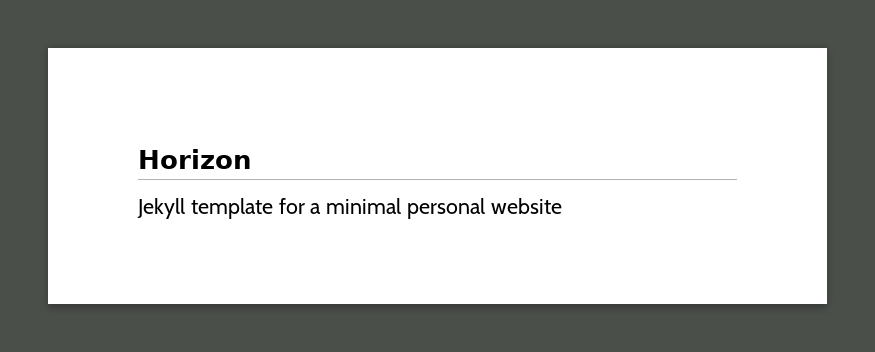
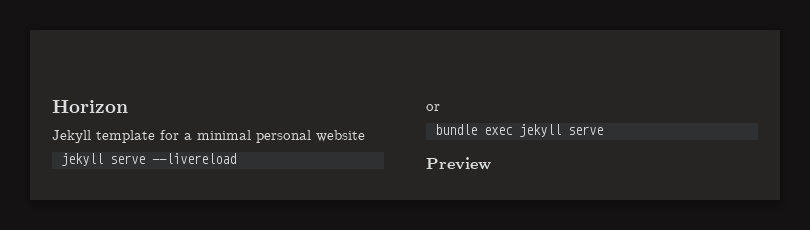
+ jekyll serve --livereload
+ or
+ bundle exec jekyll serve
+ Preview

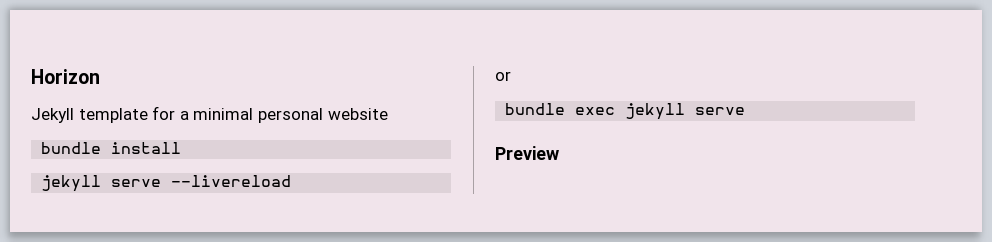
+ bundle install

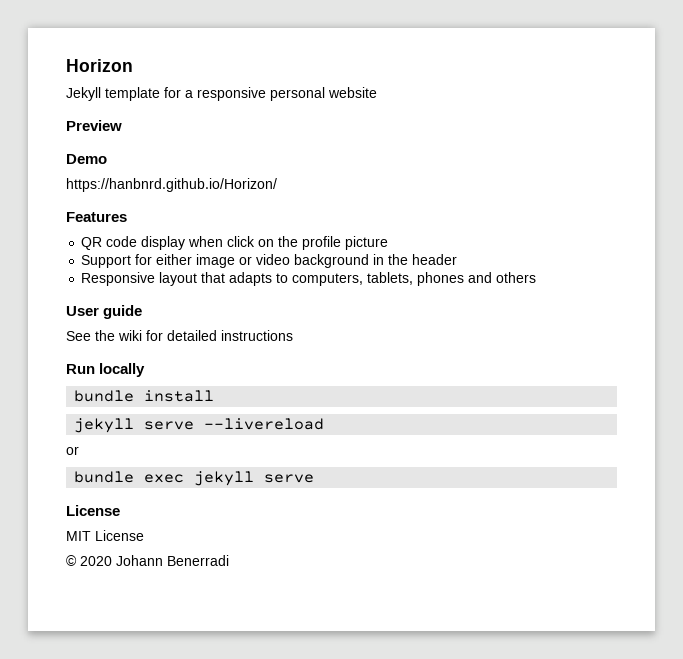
- Jekyll template for a minimal personal website
+ Jekyll template for a responsive personal website
+ Preview
+ Demo
+ https://hanbnrd.github.io/Horizon/
+ Features
+ QR code display when click on the profile picture
+ Support for either image or video background in the header
+ Responsive layout that adapts to computers, tablets, phones and others
+ User guide
+ See the wiki for detailed instructions
+ Run locally
  bundle exec jekyll serve
- Preview
+ License
+ MIT License
+ © 2020 Johann Benerradi

